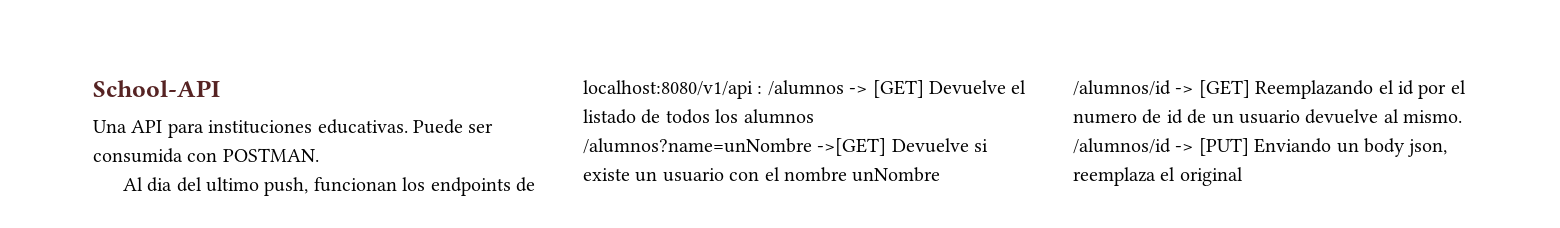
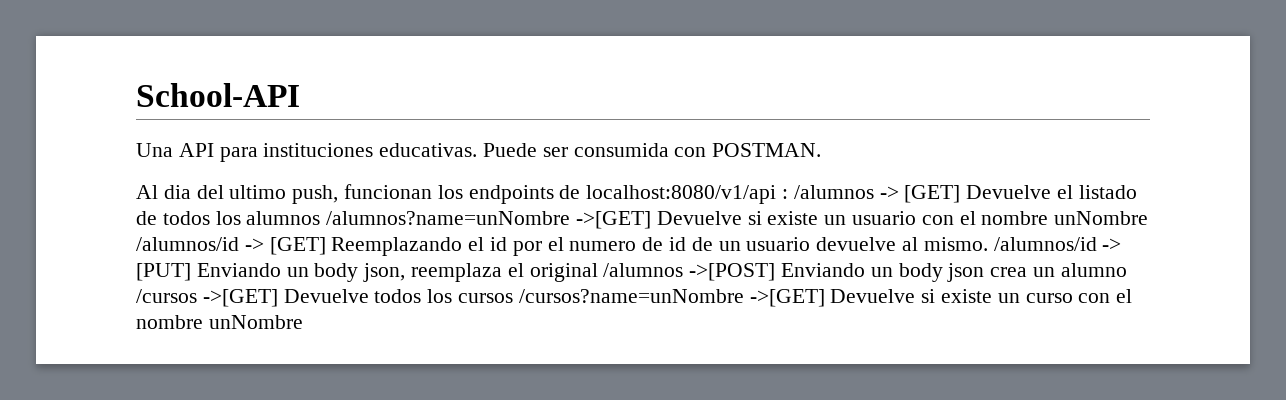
- /alumnos/id -> [PUT] Enviando un body json, reemplaza el original
+ /alumnos/id -> [PUT] Enviando un body json, reemplaza el original /alumnos ->[POST] Enviando un body json crea un alumno /cursos ->[GET] Devuelve todos los cursos /cursos?name=unNombre ->[GET] Devuelve si existe un curso con el nombre unNombre

